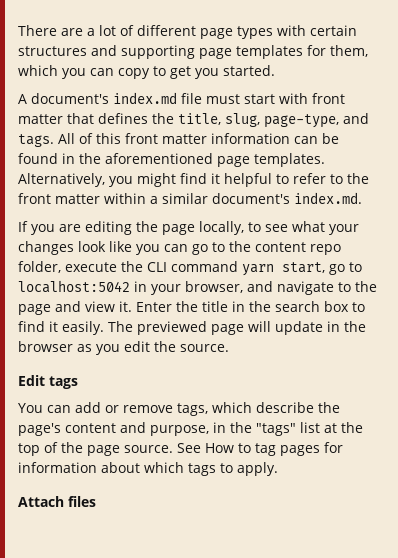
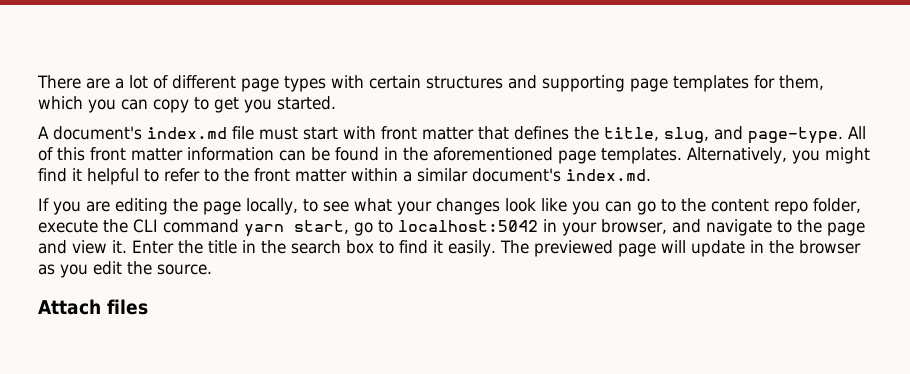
- A document's index.md file must start with front matter that defines the title, slug, page-type, and tags.
+ A document's index.md file must start with front matter that defines the title, slug, and page-type.
- Edit tags
- You can add or remove tags, which describe the page's content and purpose, in the "tags" list at the top of the page source. See How to tag pages for information about which tags to apply.

